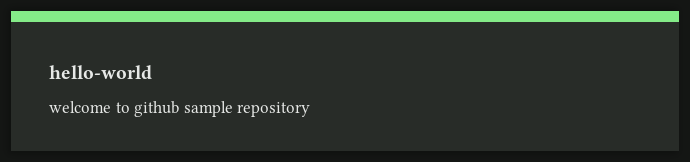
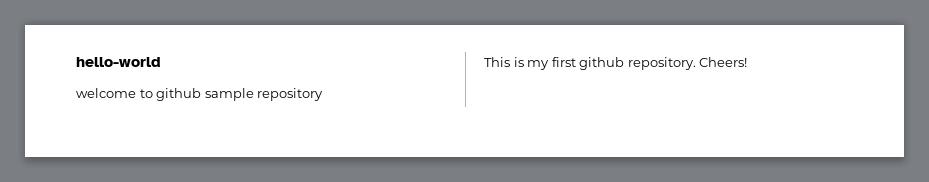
+ This is my first github repository. Cheers!

